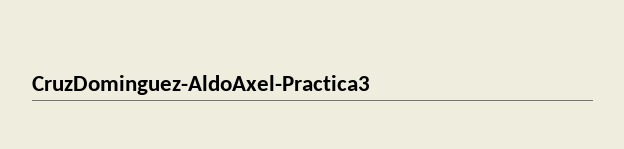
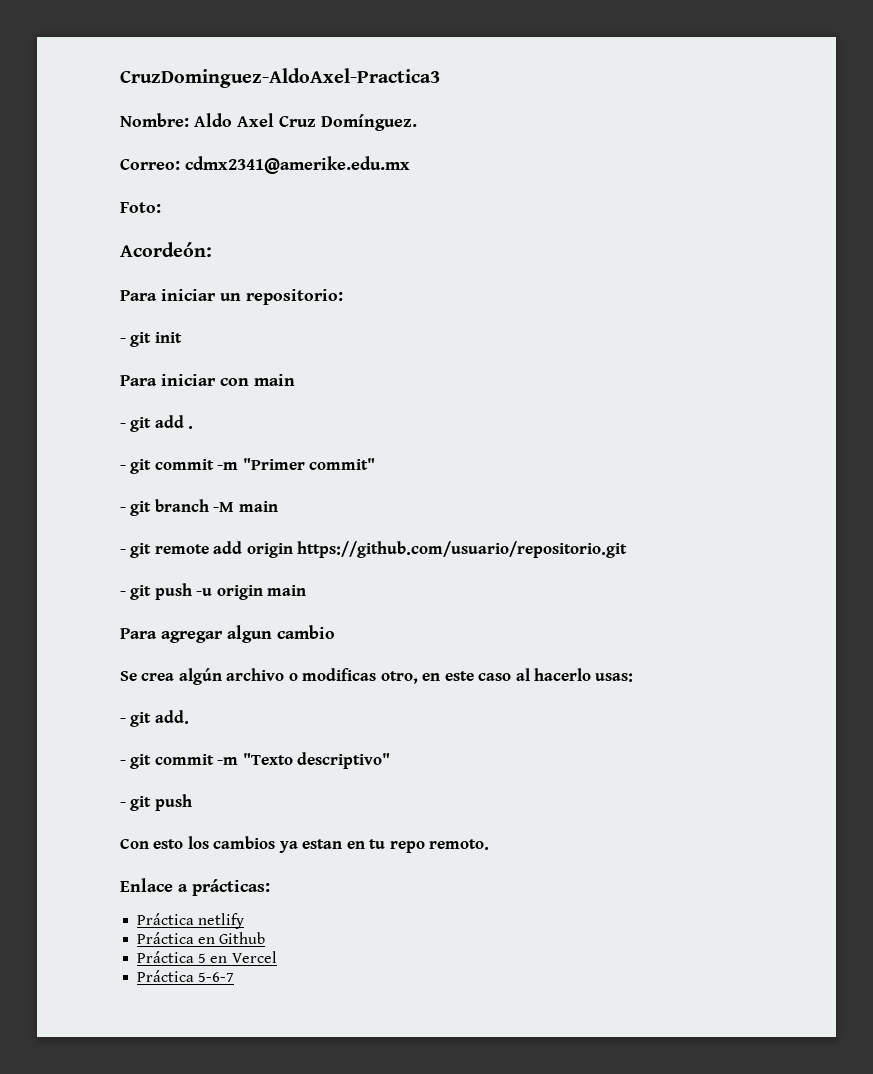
+ Nombre: Aldo Axel Cruz Domínguez.
+ Correo: cdmx2341@amerike.edu.mx
+ Foto:
+ Acordeón:
+ Para iniciar un repositorio:
+ - git init
+ Para iniciar con main
+ - git add .
+ - git commit -m "Primer commit"
+ - git branch -M main
+ - git remote add origin https://github.com/usuario/repositorio.git
+ - git push -u origin main
+ Para agregar algun cambio
+ Se crea algún archivo o modificas otro, en este caso al hacerlo usas:
+ - git add.
+ - git commit -m "Texto descriptivo"
+ - git push
+ Con esto los cambios ya estan en tu repo remoto.
+ Enlace a prácticas:
+ Práctica netlify
+ Práctica en Github
+ Práctica 5 en Vercel
+ Práctica 5-6-7

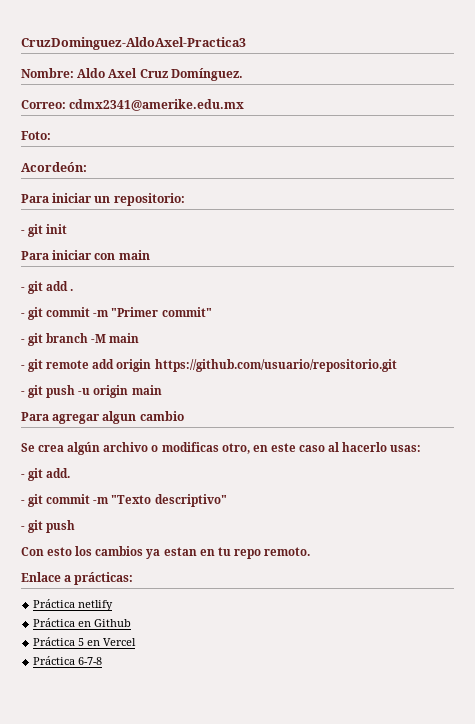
- Práctica 5-6-7
+ Práctica 6-7-8

